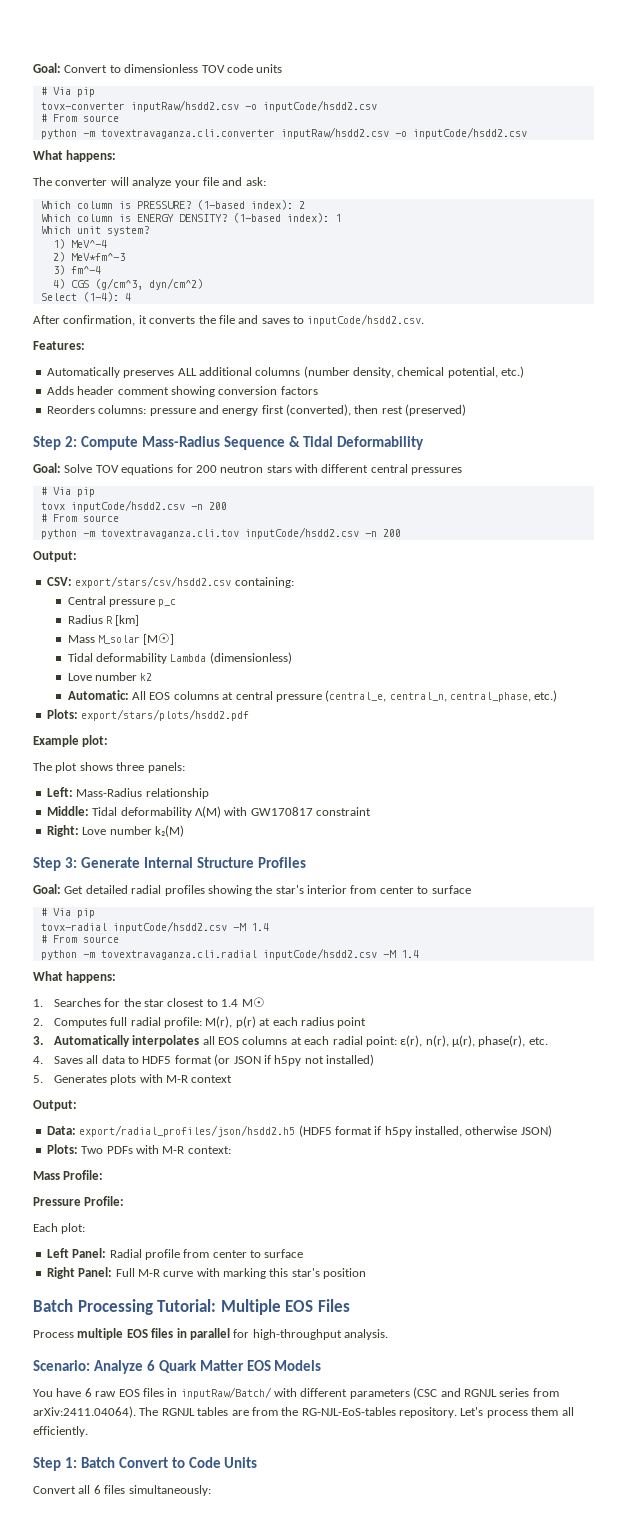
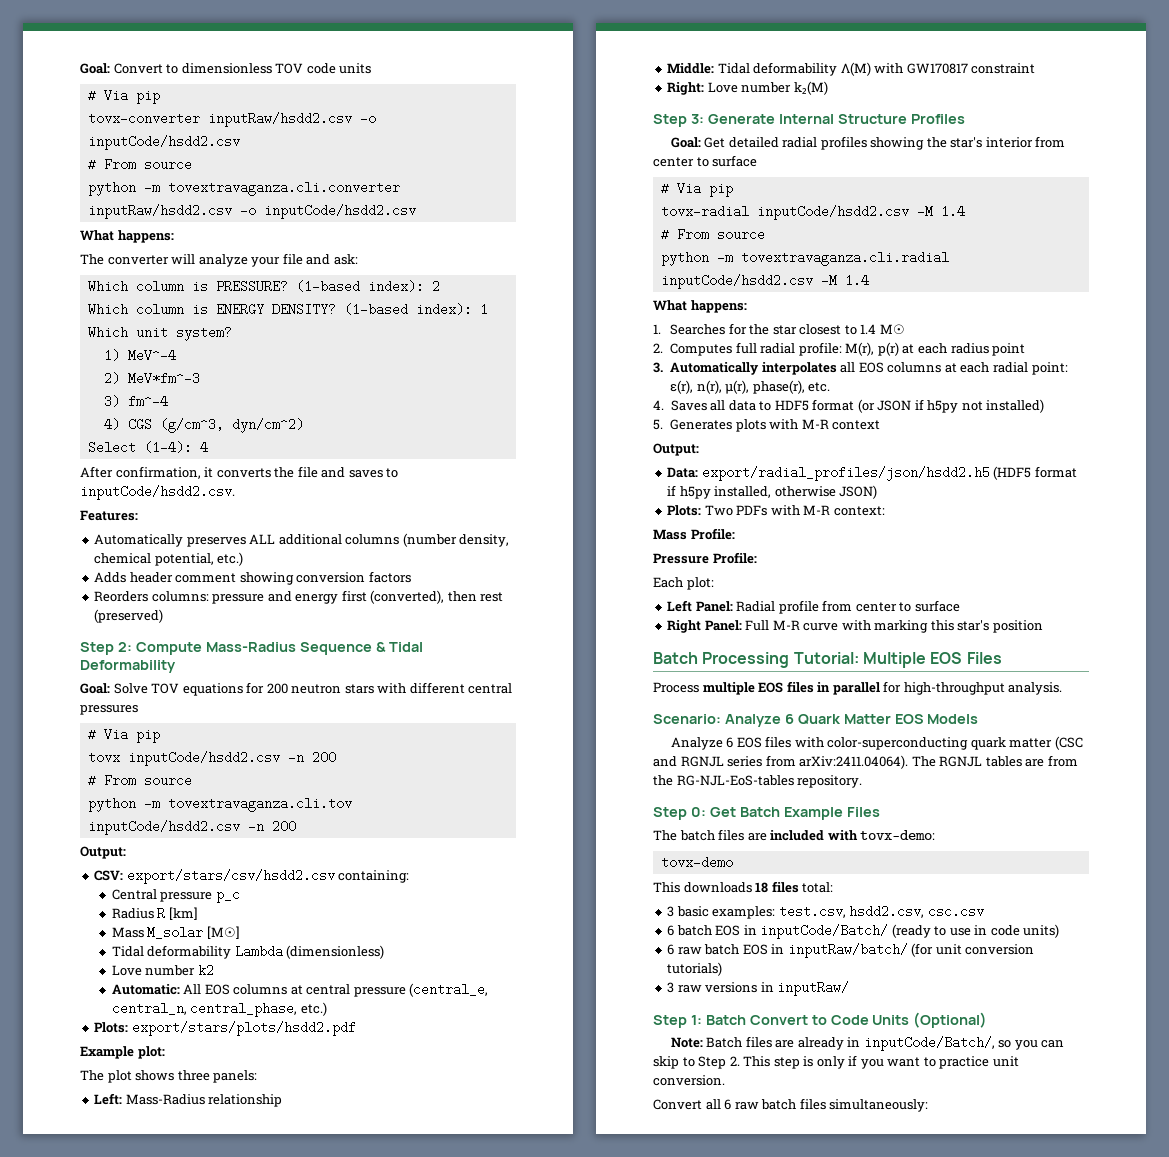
- You have 6 raw EOS files in inputRaw/Batch/ with different parameters (CSC and RGNJL series from arXiv:2411.04064). The RGNJL tables are from the RG-NJL-EoS-tables repository. Let's process them all efficiently.
+ Analyze 6 EOS files with color-superconducting quark matter (CSC and RGNJL series from arXiv:2411.04064). The RGNJL tables are from the RG-NJL-EoS-tables repository.
+ Step 0: Get Batch Example Files
+ The batch files are included with tovx-demo:
+ tovx-demo
+ This downloads 18 files total:
+ 3 basic examples: test.csv, hsdd2.csv, csc.csv
+ 6 batch EOS in inputCode/Batch/ (ready to use in code units)
+ 6 raw batch EOS in inputRaw/batch/ (for unit conversion tutorials)
+ 3 raw versions in inputRaw/
- Step 1: Batch Convert to Code Units
+ Step 1: Batch Convert to Code Units (Optional)
+ Note: Batch files are already in inputCode/Batch/, so you can skip to Step 2. This step is only if you want to practice unit conversion.
- Convert all 6 files simultaneously:
+ Convert all 6 raw batch files simultaneously:

